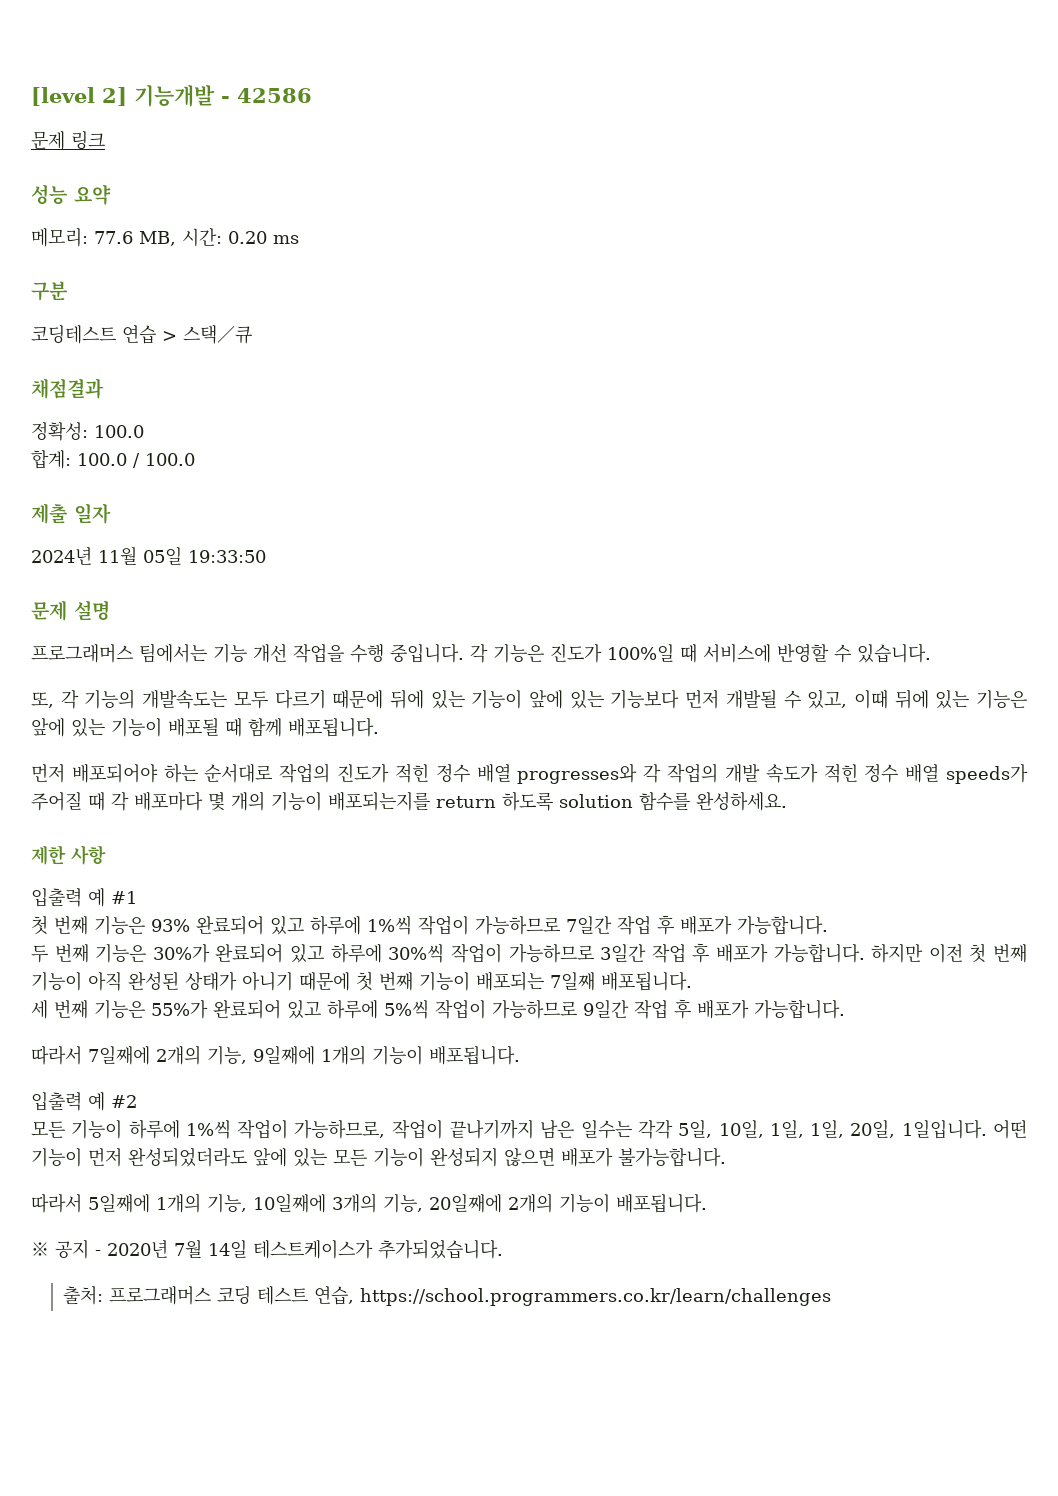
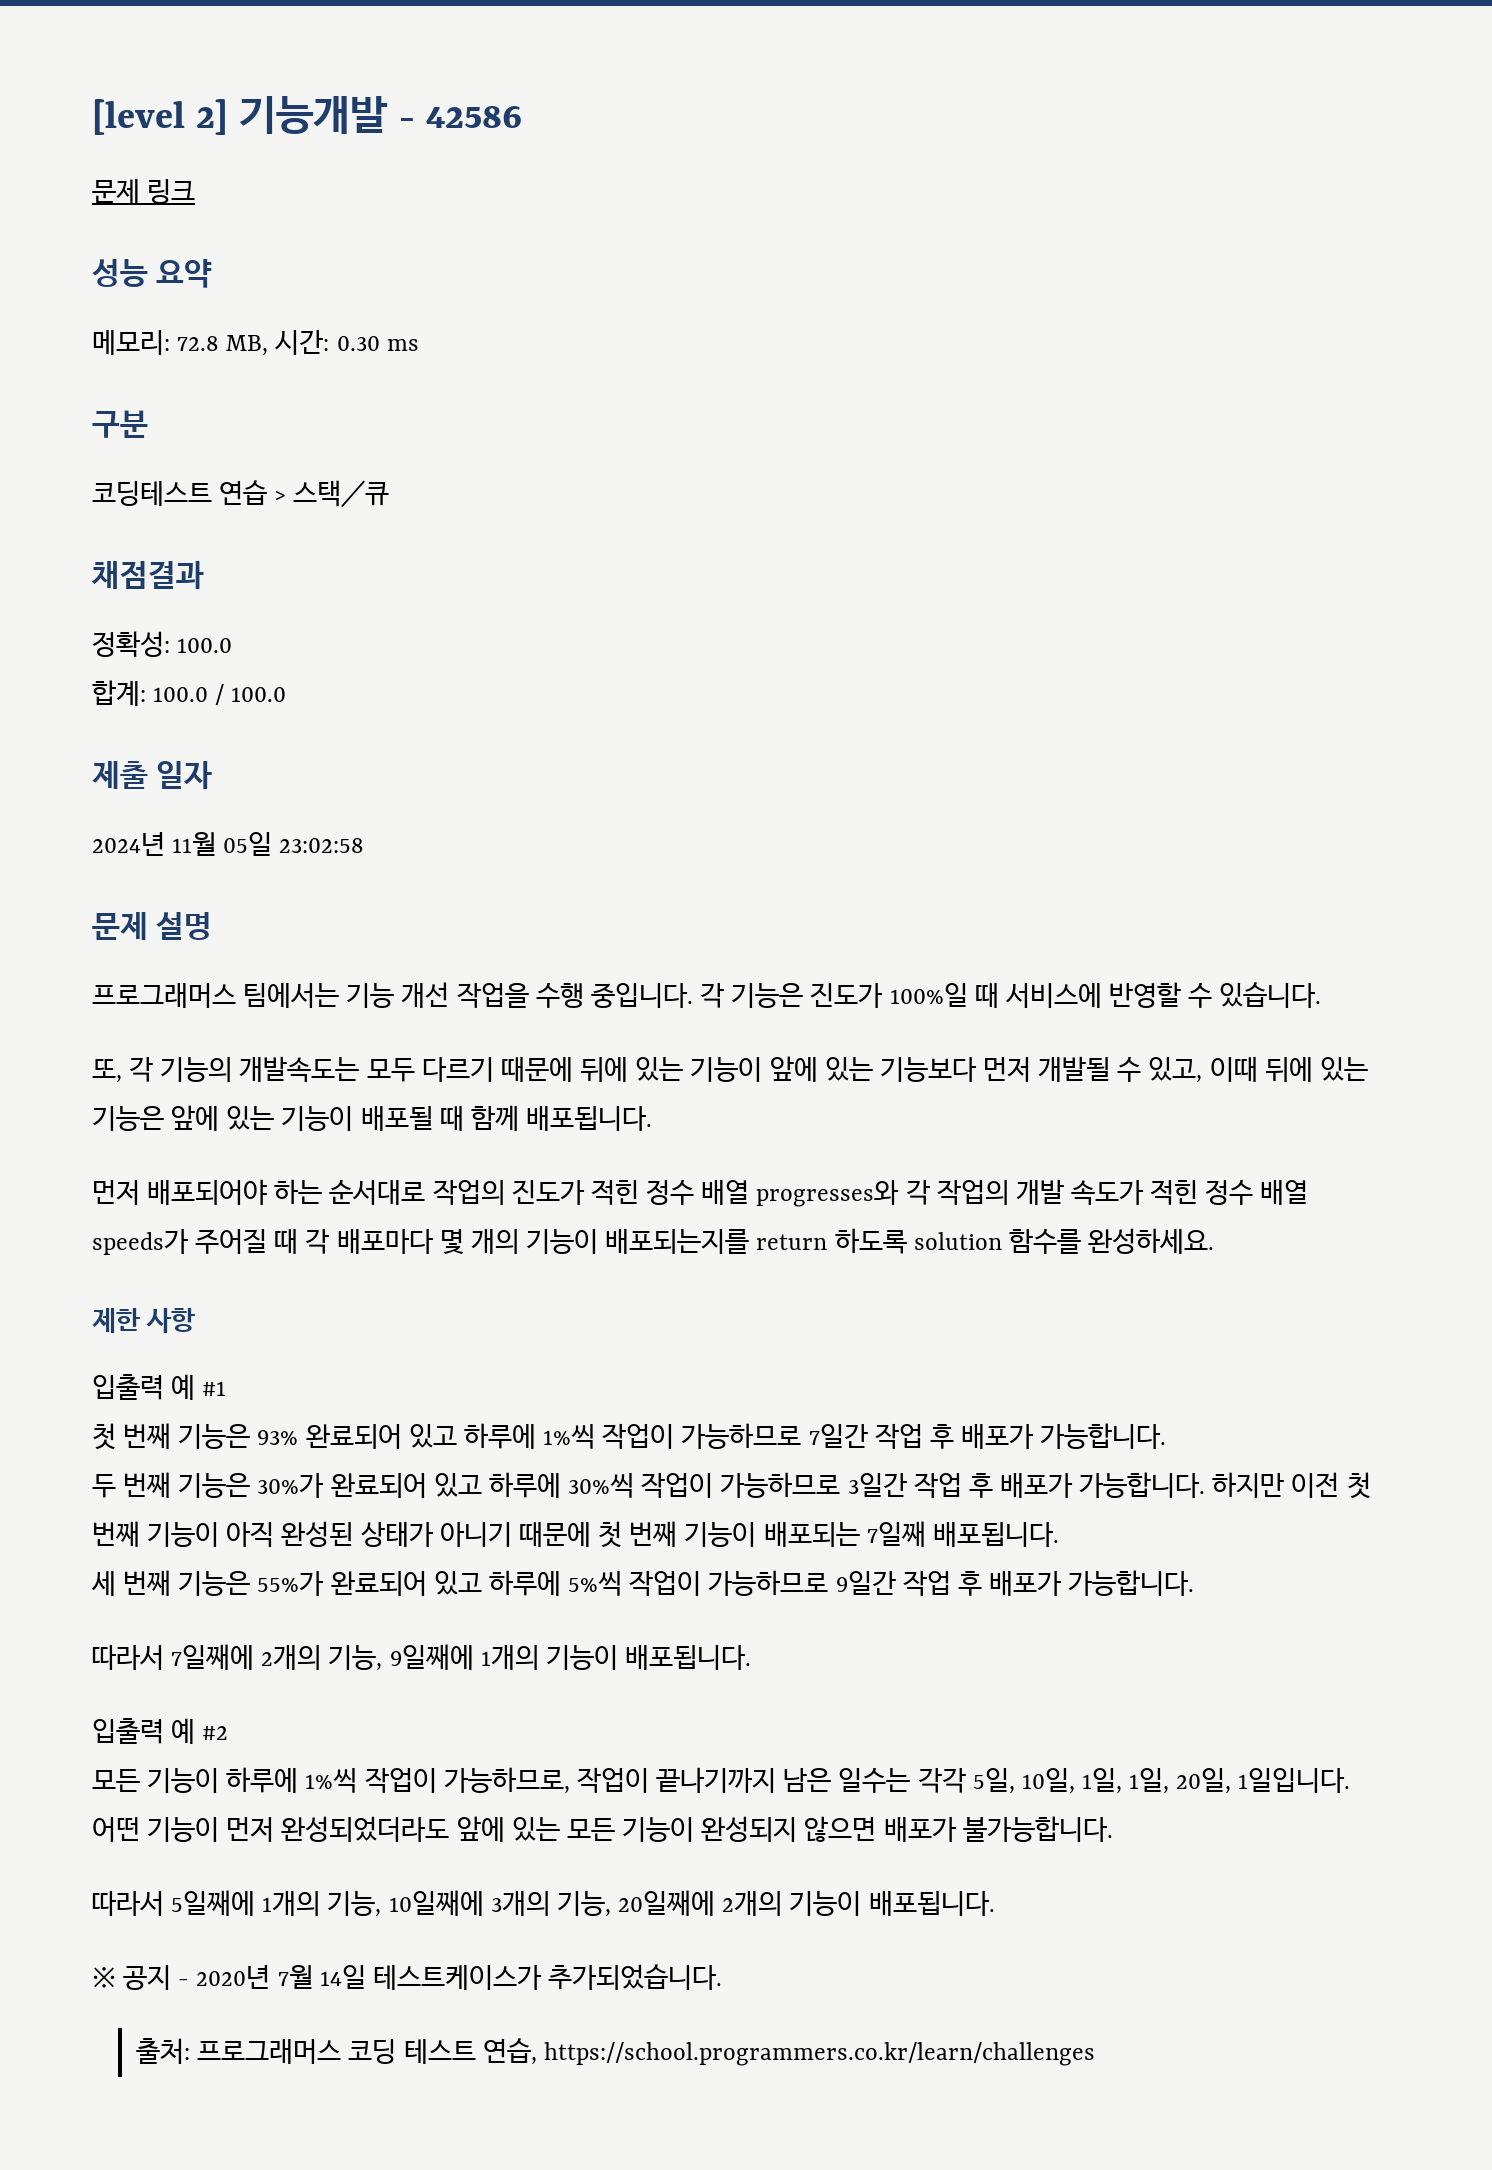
- 메모리: 77.6 MB, 시간: 0.20 ms
+ 메모리: 72.8 MB, 시간: 0.30 ms
- 2024년 11월 05일 19:33:50
+ 2024년 11월 05일 23:02:58

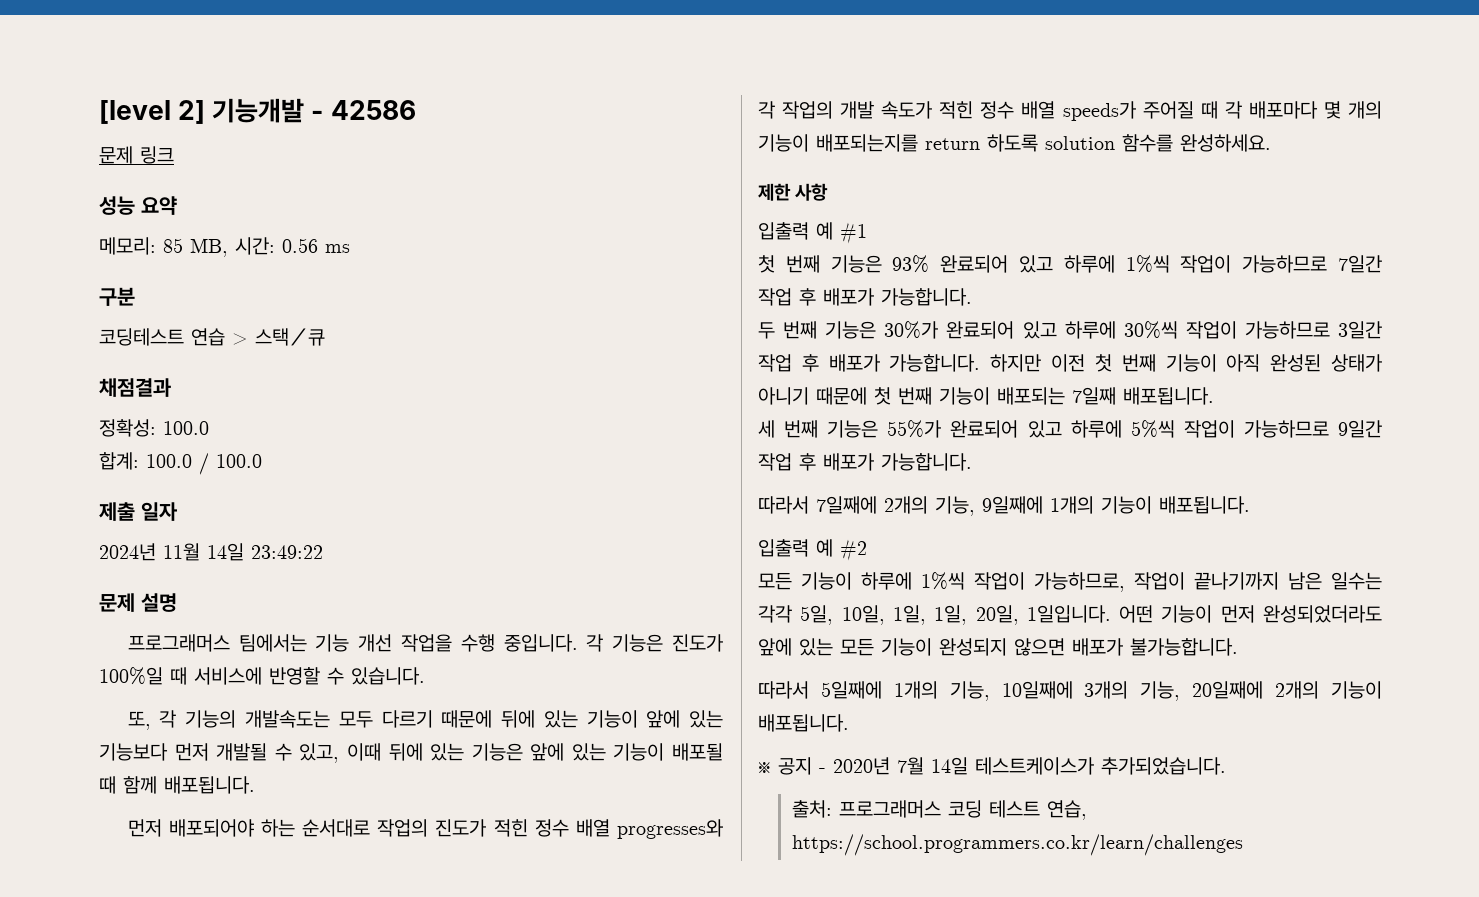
- 메모리: 72.8 MB, 시간: 0.30 ms
+ 메모리: 85 MB, 시간: 0.56 ms
- 2024년 11월 05일 23:02:58
+ 2024년 11월 14일 23:49:22

